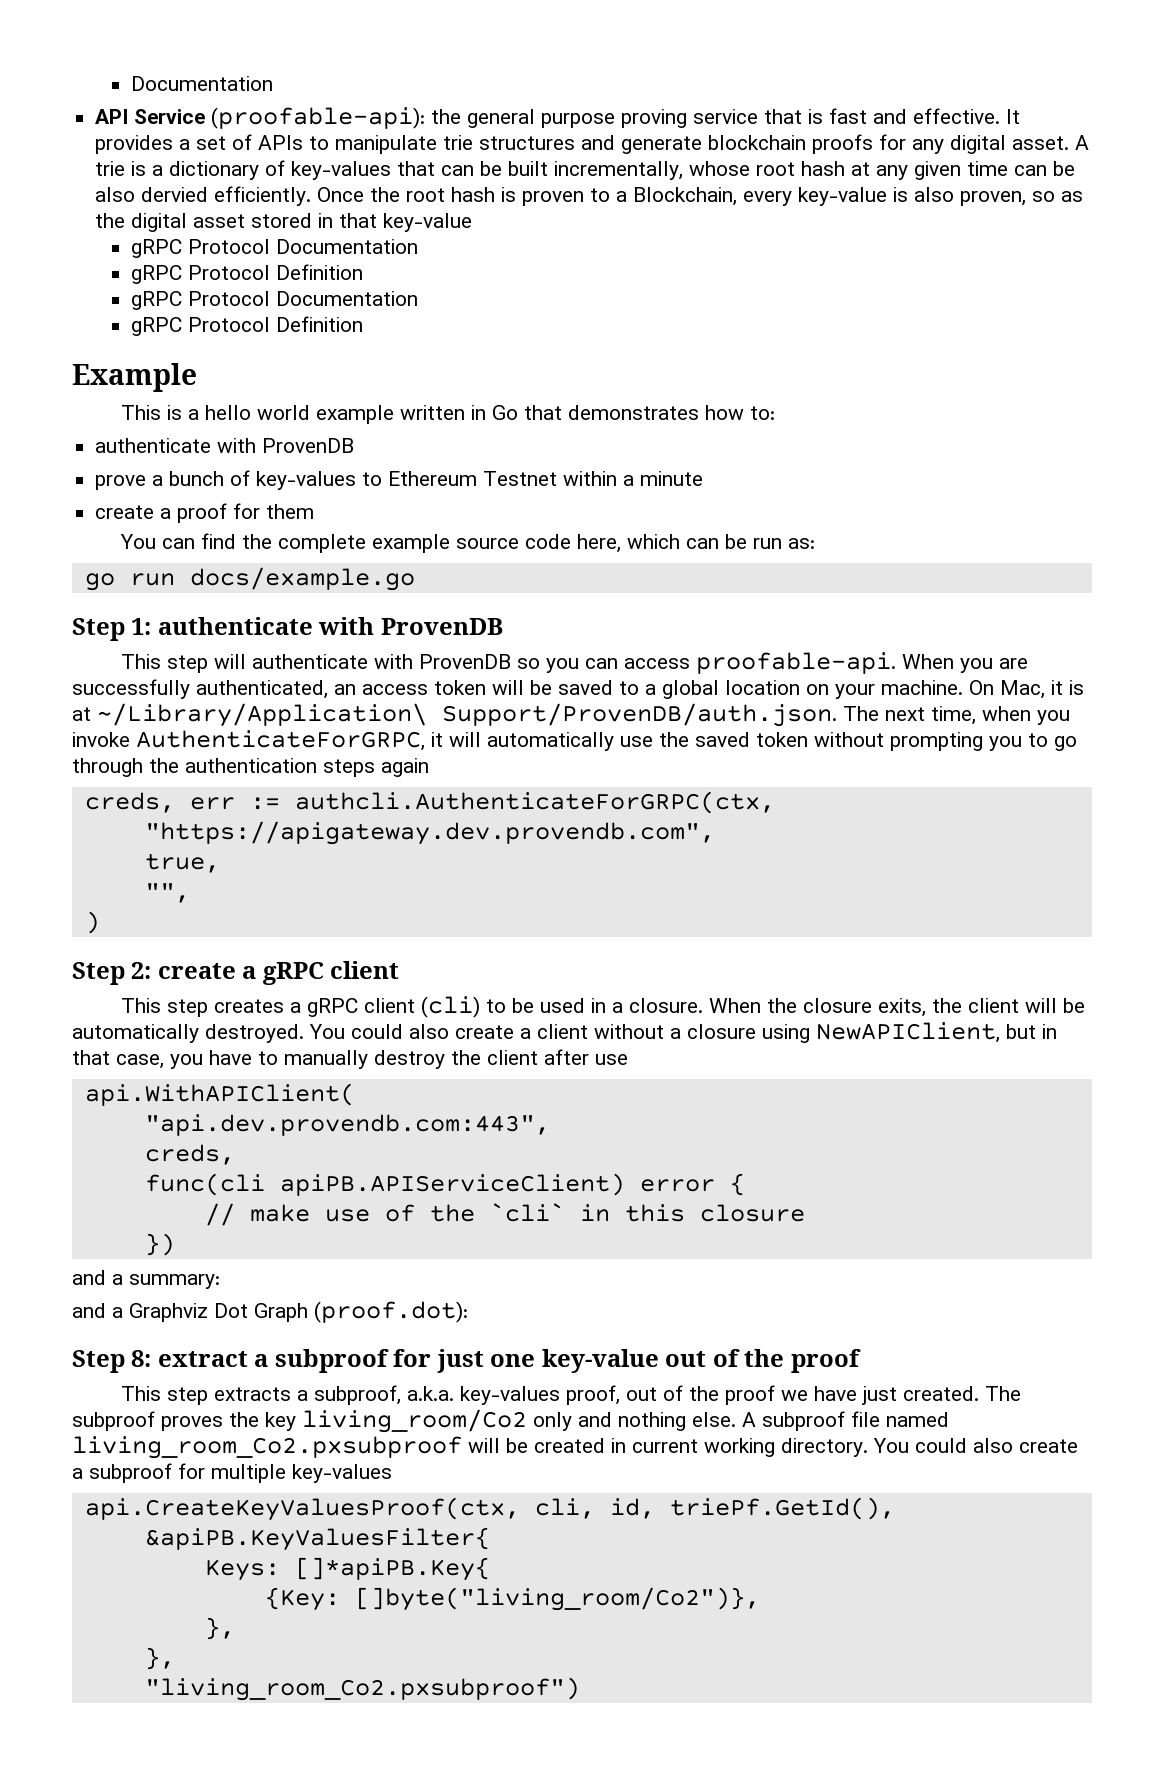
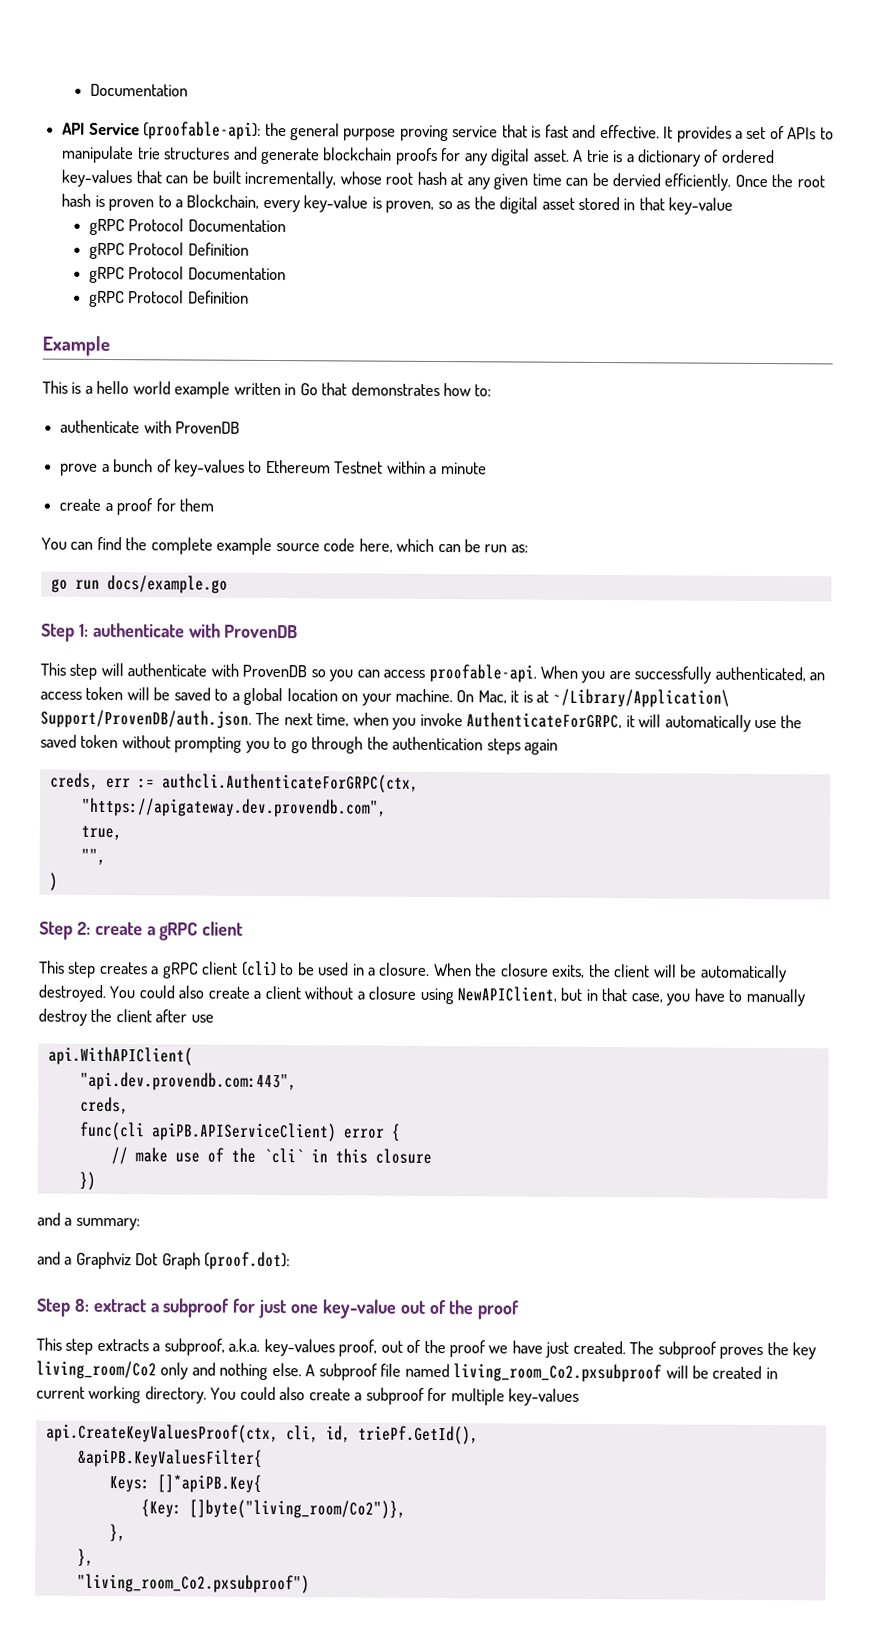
- A trie is a dictionary of key-values that can be built incrementally, whose root hash at any given time can be also dervied efficiently.
+ A trie is a dictionary of ordered key-values that can be built incrementally, whose root hash at any given time can be dervied efficiently.
- Once the root hash is proven to a Blockchain, every key-value is also proven, so as the digital asset stored in that key-value
+ Once the root hash is proven to a Blockchain, every key-value is proven, so as the digital asset stored in that key-value

